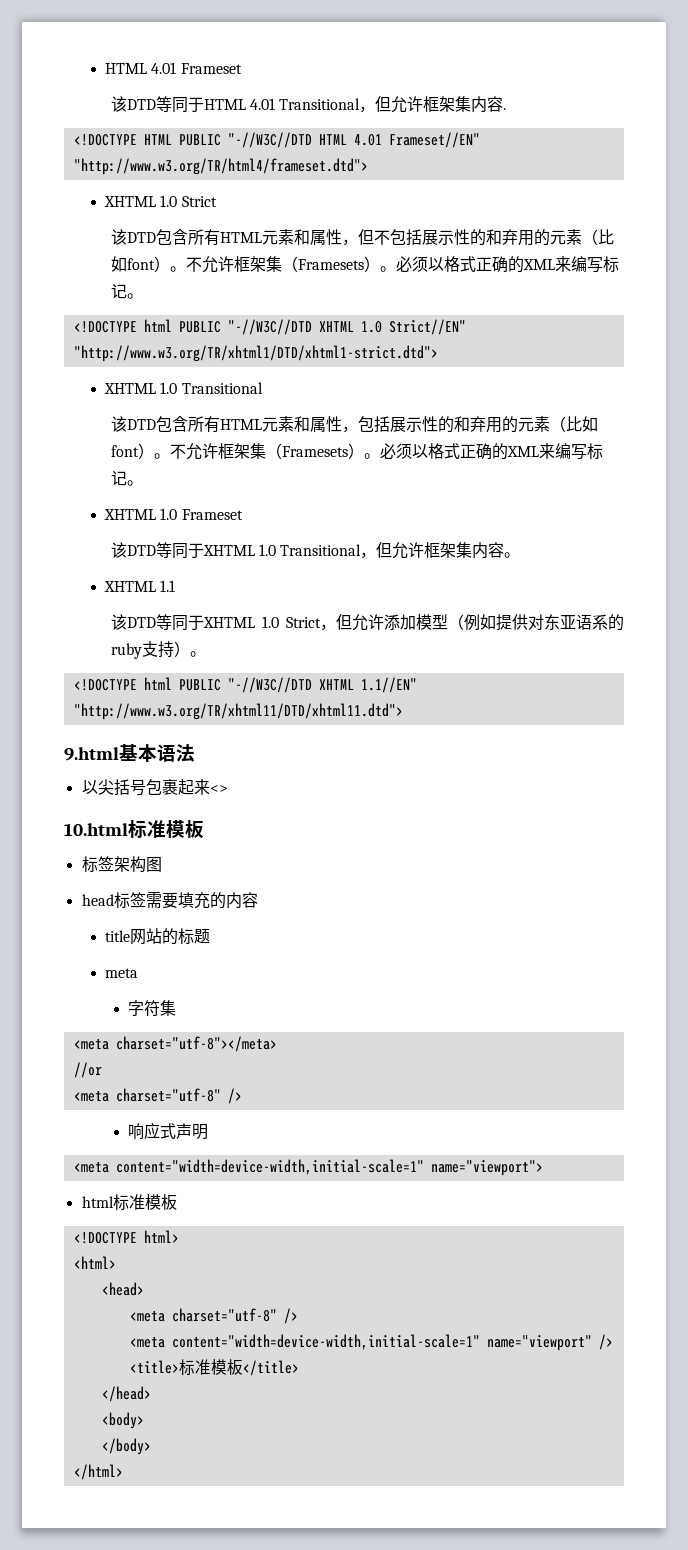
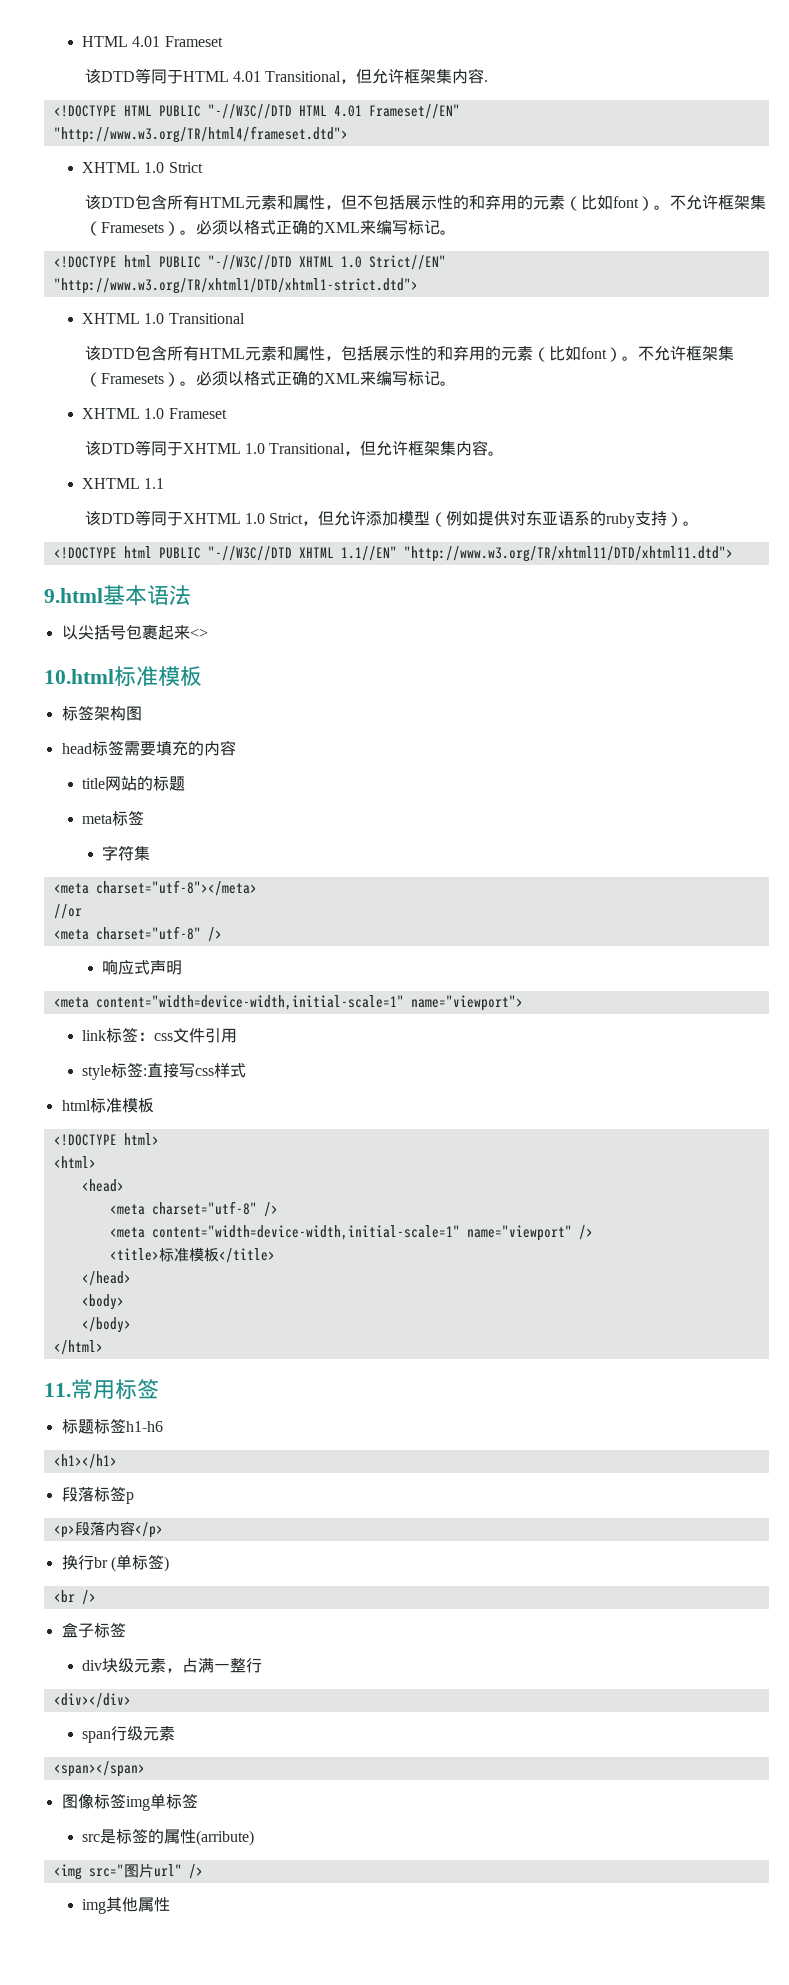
- meta
+ meta标签
+ link标签：css文件引用
+ style标签:直接写css样式
+ 11.常用标签
+ 标题标签h1-h6
+ <h1></h1>
+ 段落标签p
+ <p>段落内容</p>
+ 换行br (单标签)
+ <br />
+ 盒子标签
+ div块级元素，占满一整行
+ <div></div>
+ span行级元素
+ <span></span>
+ 图像标签img单标签
+ src是标签的属性(arribute)
+ <img src="图片url" />
+ img其他属性

